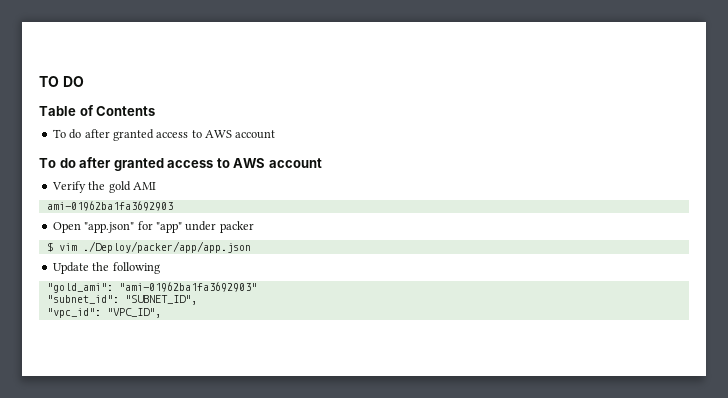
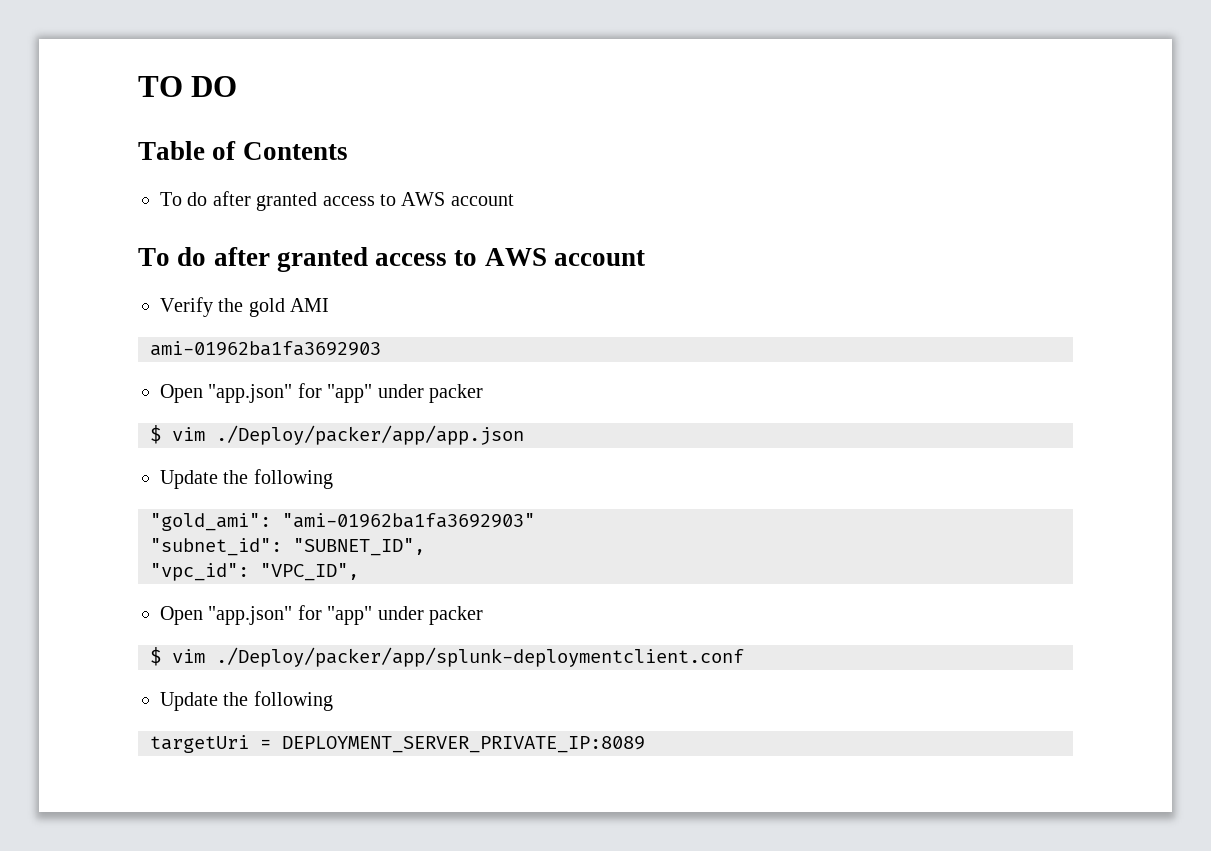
  "vpc_id": "VPC_ID",
+ Open "app.json" for "app" under packer
+ $ vim ./Deploy/packer/app/splunk-deploymentclient.conf
+ Update the following
+ targetUri = DEPLOYMENT_SERVER_PRIVATE_IP:8089

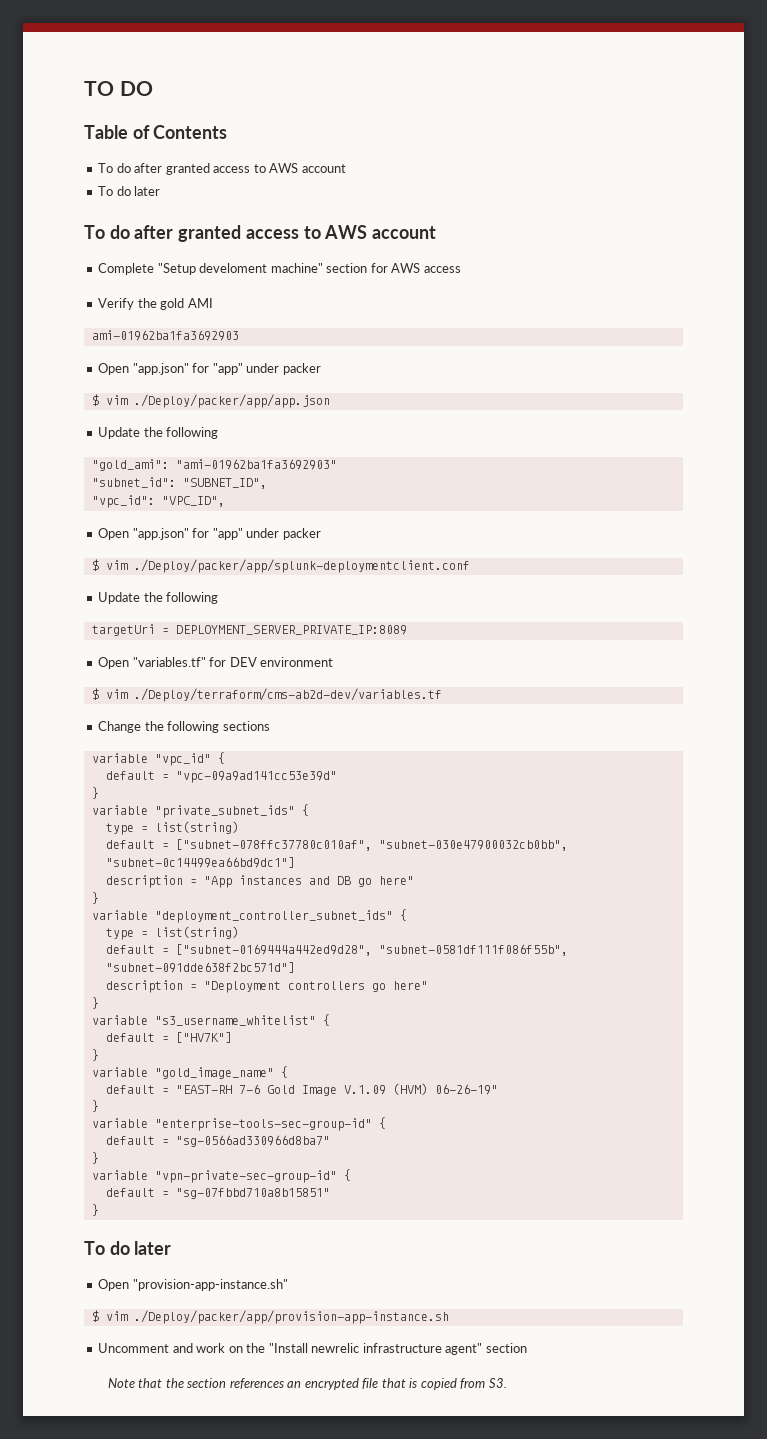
  Table of Contents
  To do after granted access to AWS account
+ To do later
  To do after granted access to AWS account
+ Complete "Setup develoment machine" section for AWS access
+ Open "variables.tf" for DEV environment
+ $ vim ./Deploy/terraform/cms-ab2d-dev/variables.tf
+ Change the following sections
+ variable "vpc_id" {
+ default = "vpc-09a9ad141cc53e39d"
+ }
+ variable "private_subnet_ids" {
+ type = list(string)
+ default = ["subnet-078ffc37780c010af", "subnet-030e47900032cb0bb", "subnet-0c14499ea66bd9dc1"]
+ description = "App instances and DB go here"
+ }
+ variable "deployment_controller_subnet_ids" {
+ type = list(string)
+ default = ["subnet-0169444a442ed9d28", "subnet-0581df111f086f55b", "subnet-091dde638f2bc571d"]
+ description = "Deployment controllers go here"
+ }
+ variable "s3_username_whitelist" {
+ default = ["HV7K"]
+ }
+ variable "gold_image_name" {
+ default = "EAST-RH 7-6 Gold Image V.1.09 (HVM) 06-26-19"
+ }
+ variable "enterprise-tools-sec-group-id" {
+ default = "sg-0566ad330966d8ba7"
+ }
+ variable "vpn-private-sec-group-id" {
+ default = "sg-07fbbd710a8b15851"
+ }
+ To do later
+ Open "provision-app-instance.sh"
+ $ vim ./Deploy/packer/app/provision-app-instance.sh
+ Uncomment and work on the "Install newrelic infrastructure agent" section
+ Note that the section references an encrypted file that is copied from S3.

